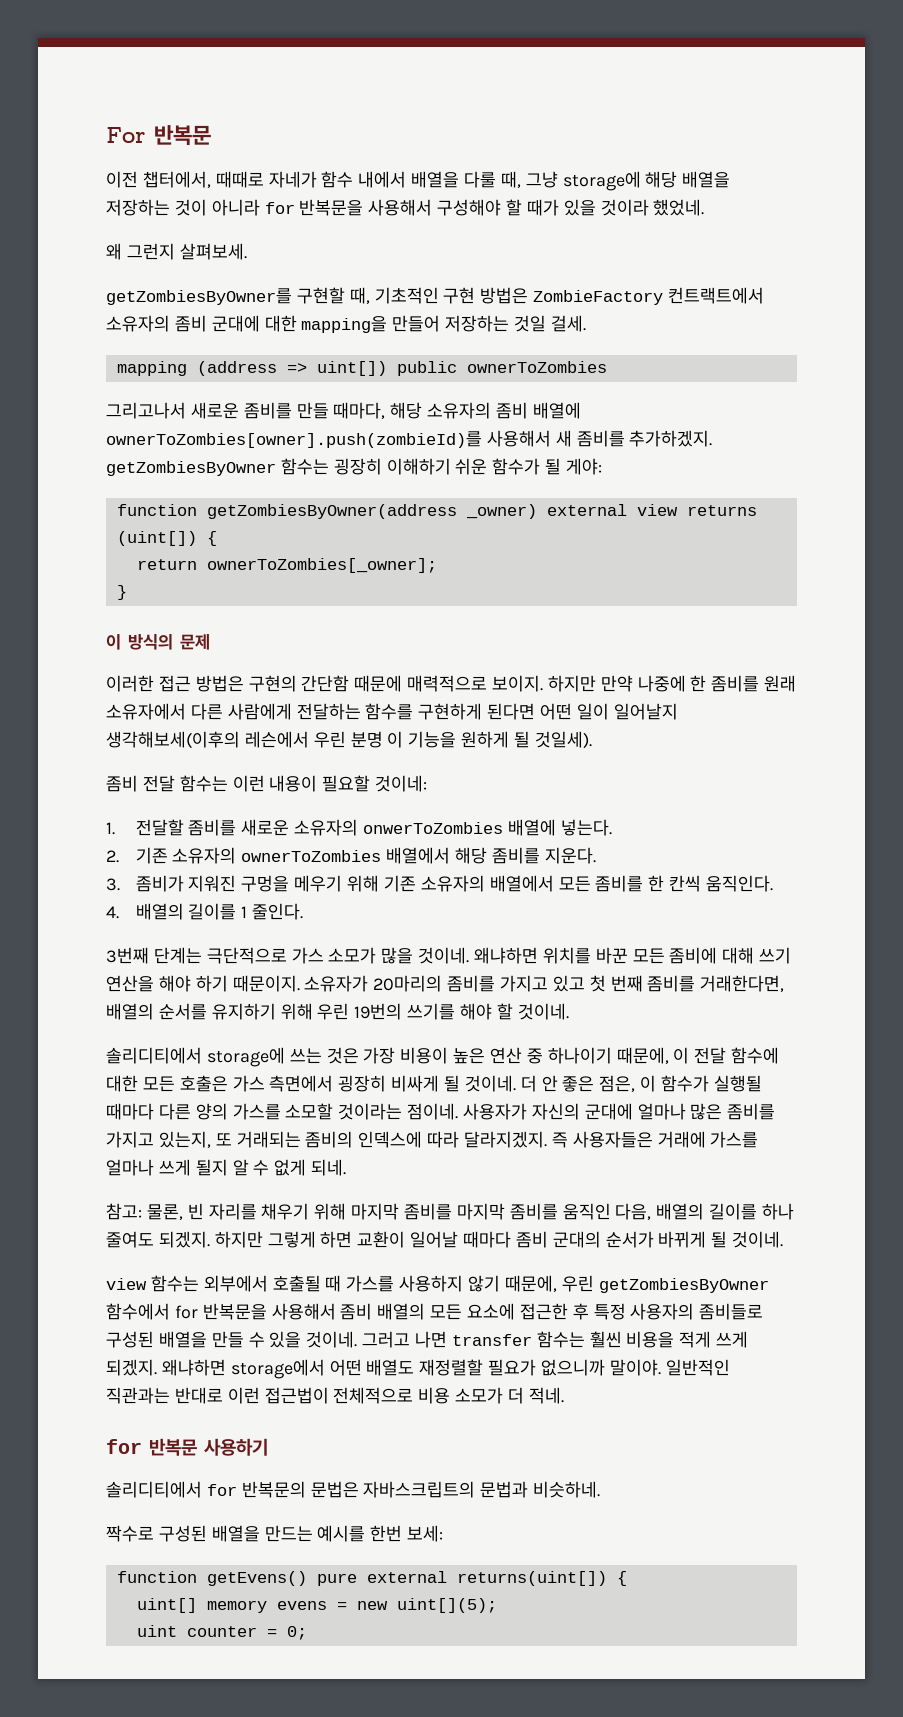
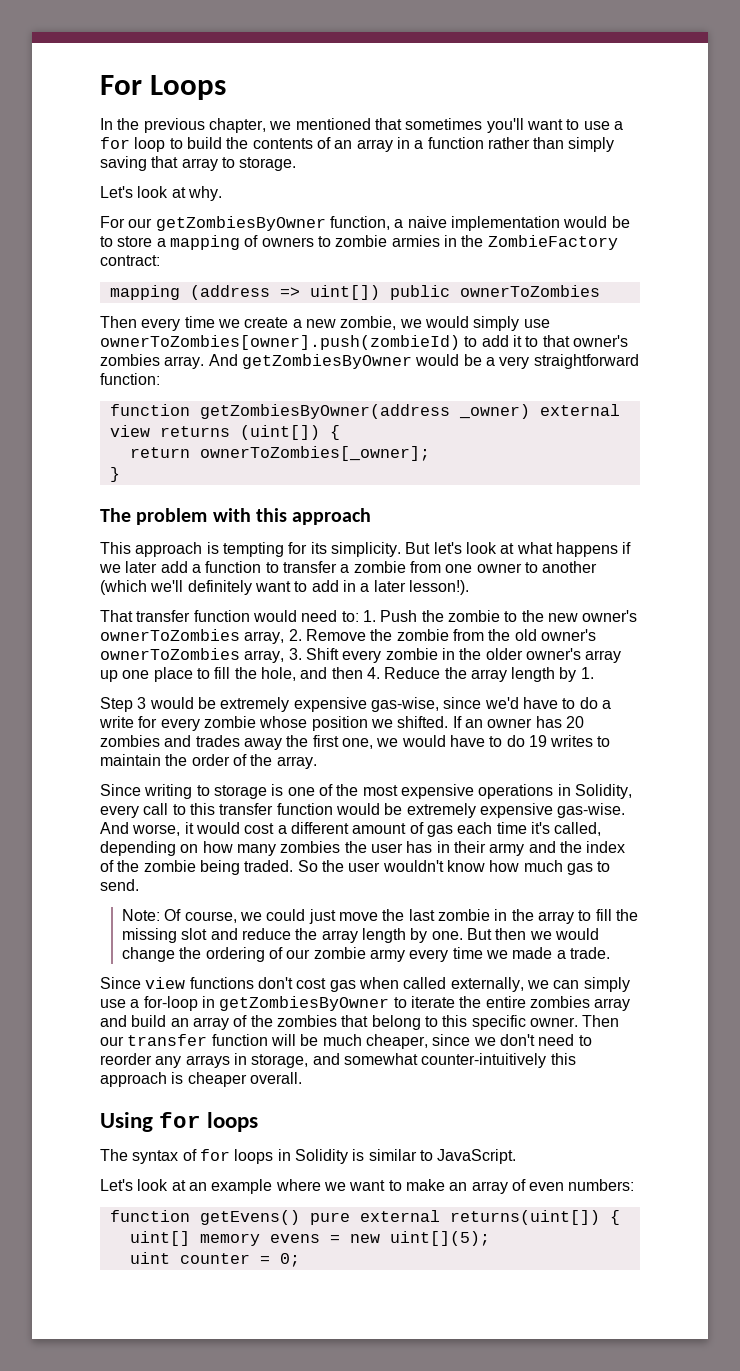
- For 반복문
- 이전 챕터에서, 때때로 자네가 함수 내에서 배열을 다룰 때, 그냥 storage에 해당 배열을 저장하는 것이 아니라 for 반복문을 사용해서 구성해야 할 때가 있을 것이라 했었네.
- 왜 그런지 살펴보세.
- getZombiesByOwner를 구현할 때, 기초적인 구현 방법은 ZombieFactory 컨트랙트에서 소유자의 좀비 군대에 대한 mapping을 만들어 저장하는 것일 걸세.
+ For Loops
+ In the previous chapter, we mentioned that sometimes you'll want to use a for loop to build the contents of an array in a function rather than simply saving that array to storage.
+ Let's look at why.
+ For our getZombiesByOwner function, a naive implementation would be to store a mapping of owners to zombie armies in the ZombieFactory contract:
- 그리고나서 새로운 좀비를 만들 때마다, 해당 소유자의 좀비 배열에 ownerToZombies[owner].push(zombieId)를 사용해서 새 좀비를 추가하겠지. getZombiesByOwner 함수는 굉장히 이해하기 쉬운 함수가 될 게야:
+ Then every time we create a new zombie, we would simply use ownerToZombies[owner].push(zombieId) to add it to that owner's zombies array. And getZombiesByOwner would be a very straightforward function:
- 이 방식의 문제
- 이러한 접근 방법은 구현의 간단함 때문에 매력적으로 보이지. 하지만 만약 나중에 한 좀비를 원래 소유자에서 다른 사람에게 전달하는 함수를 구현하게 된다면 어떤 일이 일어날지 생각해보세(이후의 레슨에서 우린 분명 이 기능을 원하게 될 것일세).
- 좀비 전달 함수는 이런 내용이 필요할 것이네:
- 1. 전달할 좀비를 새로운 소유자의 onwerToZombies 배열에 넣는다.
- 2. 기존 소유자의 ownerToZombies 배열에서 해당 좀비를 지운다.
- 3. 좀비가 지워진 구멍을 메우기 위해 기존 소유자의 배열에서 모든 좀비를 한 칸씩 움직인다.
- 4. 배열의 길이를 1 줄인다.
- 3번째 단계는 극단적으로 가스 소모가 많을 것이네. 왜냐하면 위치를 바꾼 모든 좀비에 대해 쓰기 연산을 해야 하기 때문이지. 소유자가 20마리의 좀비를 가지고 있고 첫 번째 좀비를 거래한다면, 배열의 순서를 유지하기 위해 우린 19번의 쓰기를 해야 할 것이네.
- 솔리디티에서 storage에 쓰는 것은 가장 비용이 높은 연산 중 하나이기 때문에, 이 전달 함수에 대한 모든 호출은 가스 측면에서 굉장히 비싸게 될 것이네. 더 안 좋은 점은, 이 함수가 실행될 때마다 다른 양의 가스를 소모할 것이라는 점이네. 사용자가 자신의 군대에 얼마나 많은 좀비를 가지고 있는지, 또 거래되는 좀비의 인덱스에 따라 달라지겠지. 즉 사용자들은 거래에 가스를 얼마나 쓰게 될지 알 수 없게 되네.
- 참고: 물론, 빈 자리를 채우기 위해 마지막 좀비를 마지막 좀비를 움직인 다음, 배열의 길이를 하나 줄여도 되겠지. 하지만 그렇게 하면 교환이 일어날 때마다 좀비 군대의 순서가 바뀌게 될 것이네.
- view 함수는 외부에서 호출될 때 가스를 사용하지 않기 때문에, 우린 getZombiesByOwner 함수에서 for 반복문을 사용해서 좀비 배열의 모든 요소에 접근한 후 특정 사용자의 좀비들로 구성된 배열을 만들 수 있을 것이네. 그러고 나면 transfer 함수는 훨씬 비용을 적게 쓰게 되겠지. 왜냐하면 storage에서 어떤 배열도 재정렬할 필요가 없으니까 말이야. 일반적인 직관과는 반대로 이런 접근법이 전체적으로 비용 소모가 더 적네.
- for 반복문 사용하기
- 솔리디티에서 for 반복문의 문법은 자바스크립트의 문법과 비슷하네.
- 짝수로 구성된 배열을 만드는 예시를 한번 보세:
+ The problem with this approach
+ This approach is tempting for its simplicity. But let's look at what happens if we later add a function to transfer a zombie from one owner to another (which we'll definitely want to add in a later lesson!).
+ That transfer function would need to: 1. Push the zombie to the new owner's ownerToZombies array, 2. Remove the zombie from the old owner's ownerToZombies array, 3. Shift every zombie in the older owner's array up one place to fill the hole, and then 4. Reduce the array length by 1.
+ Step 3 would be extremely expensive gas-wise, since we'd have to do a write for every zombie whose position we shifted. If an owner has 20 zombies and trades away the first one, we would have to do 19 writes to maintain the order of the array.
+ Since writing to storage is one of the most expensive operations in Solidity, every call to this transfer function would be extremely expensive gas-wise. And worse, it would cost a different amount of gas each time it's called, depending on how many zombies the user has in their army and the index of the zombie being traded. So the user wouldn't know how much gas to send.
+ Note: Of course, we could just move the last zombie in the array to fill the missing slot and reduce the array length by one. But then we would change the ordering of our zombie army every time we made a trade.
+ Since view functions don't cost gas when called externally, we can simply use a for-loop in getZombiesByOwner to iterate the entire zombies array and build an array of the zombies that belong to this specific owner. Then our transfer function will be much cheaper, since we don't need to reorder any arrays in storage, and somewhat counter-intuitively this approach is cheaper overall.
+ Using for loops
+ The syntax of for loops in Solidity is similar to JavaScript.
+ Let's look at an example where we want to make an array of even numbers:

